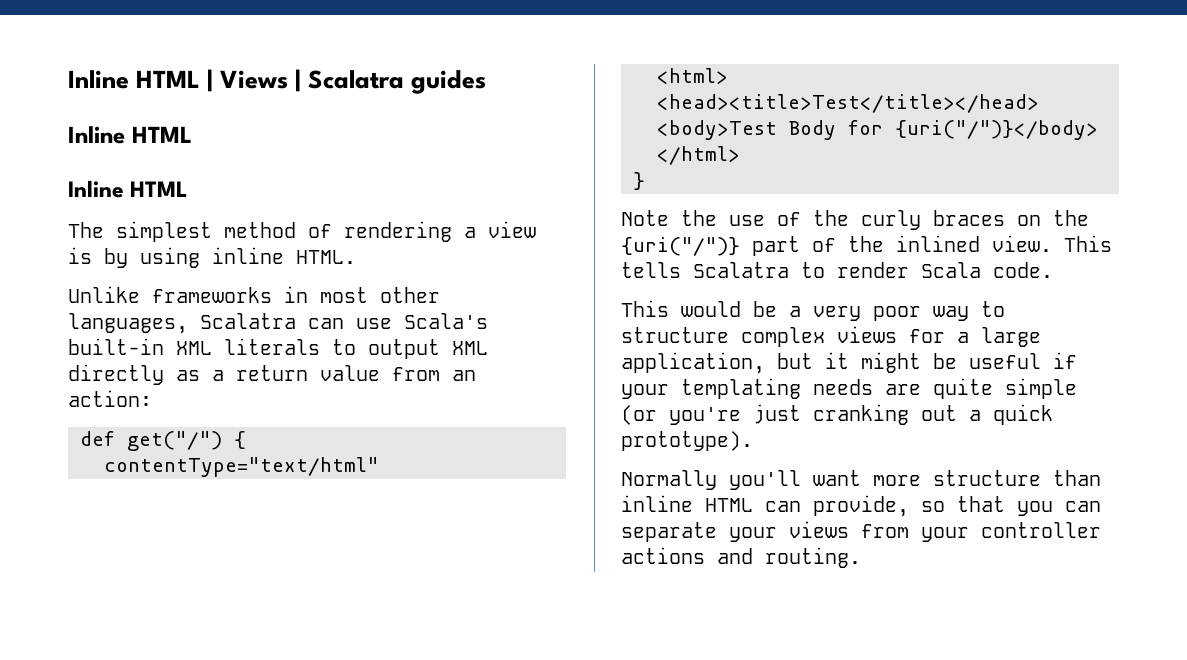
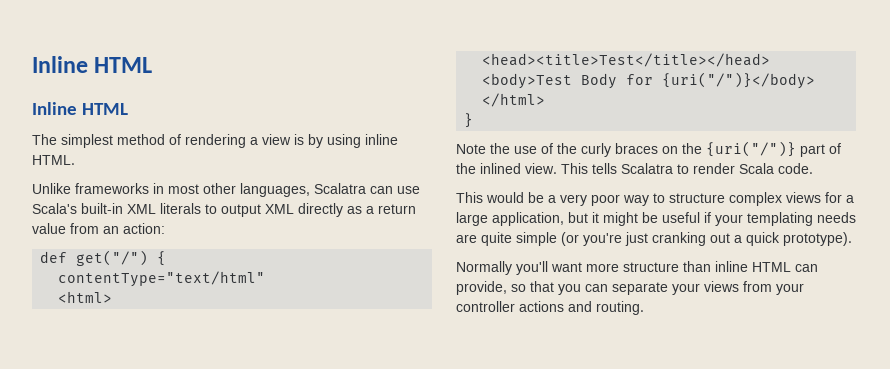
- Inline HTML | Views | Scalatra guides

